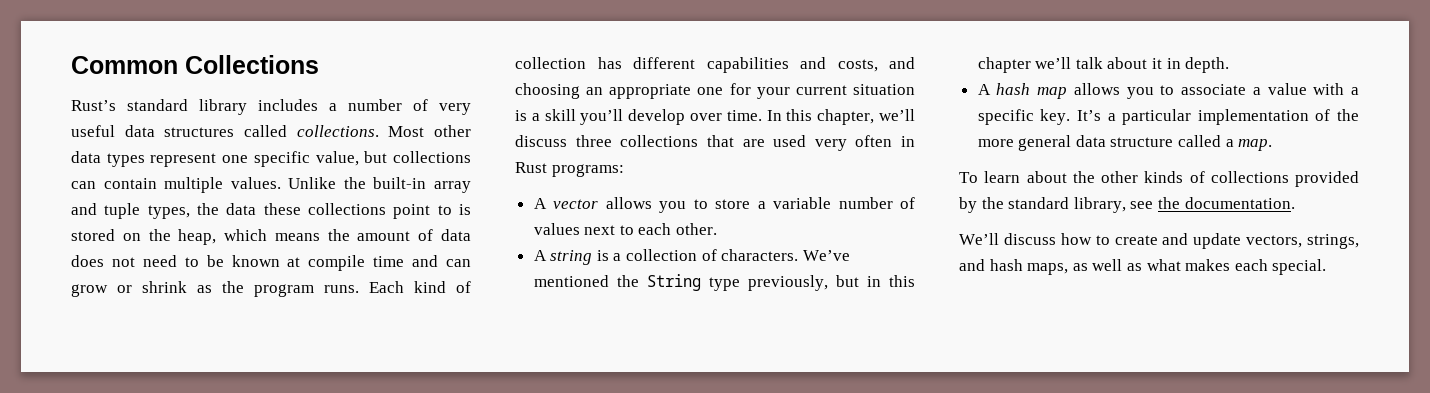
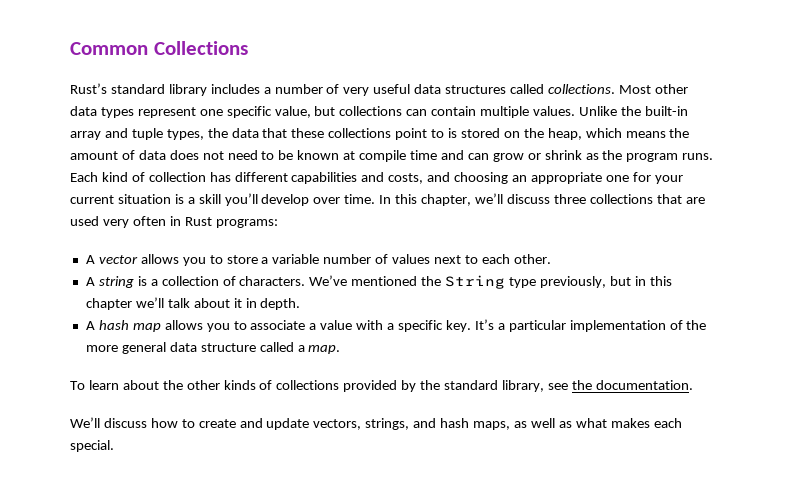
- Unlike the built-in array and tuple types, the data these collections point to is stored on the heap, which means the amount of data does not need to be known at compile time and can grow or shrink as the program runs.
+ Unlike the built-in array and tuple types, the data that these collections point to is stored on the heap, which means the amount of data does not need to be known at compile time and can grow or shrink as the program runs.

